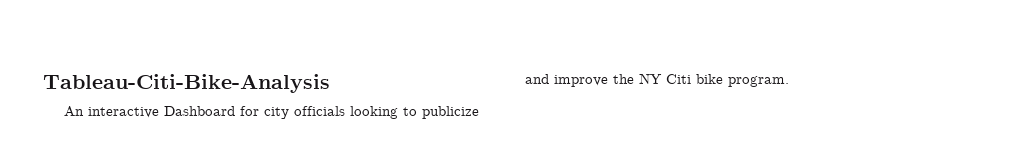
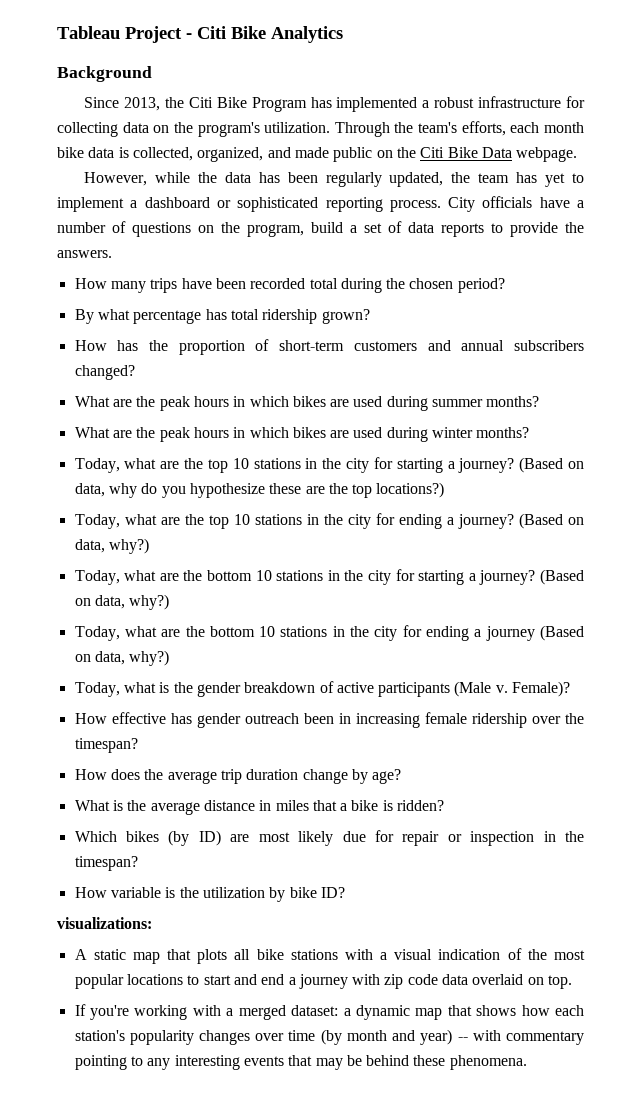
- Tableau-Citi-Bike-Analysis
- An interactive Dashboard for city officials looking to publicize and improve the NY Citi bike program.
+ Tableau Project - Citi Bike Analytics
+ Background
+ Since 2013, the Citi Bike Program has implemented a robust infrastructure for collecting data on the program's utilization. Through the team's efforts, each month bike data is collected, organized, and made public on the Citi Bike Data webpage.
+ However, while the data has been regularly updated, the team has yet to implement a dashboard or sophisticated reporting process. City officials have a number of questions on the program, build a set of data reports to provide the answers.
+ How many trips have been recorded total during the chosen period?
+ By what percentage has total ridership grown?
+ How has the proportion of short-term customers and annual subscribers changed?
+ What are the peak hours in which bikes are used during summer months?
+ What are the peak hours in which bikes are used during winter months?
+ Today, what are the top 10 stations in the city for starting a journey? (Based on data, why do you hypothesize these are the top locations?)
+ Today, what are the top 10 stations in the city for ending a journey? (Based on data, why?)
+ Today, what are the bottom 10 stations in the city for starting a journey? (Based on data, why?)
+ Today, what are the bottom 10 stations in the city for ending a journey (Based on data, why?)
+ Today, what is the gender breakdown of active participants (Male v. Female)?
+ How effective has gender outreach been in increasing female ridership over the timespan?
+ How does the average trip duration change by age?
+ What is the average distance in miles that a bike is ridden?
+ Which bikes (by ID) are most likely due for repair or inspection in the timespan?
+ How variable is the utilization by bike ID?
+ visualizations:
+ A static map that plots all bike stations with a visual indication of the most popular locations to start and end a journey with zip code data overlaid on top.
+ If you're working with a merged dataset: a dynamic map that shows how each station's popularity changes over time (by month and year) -- with commentary pointing to any interesting events that may be behind these phenomena.

